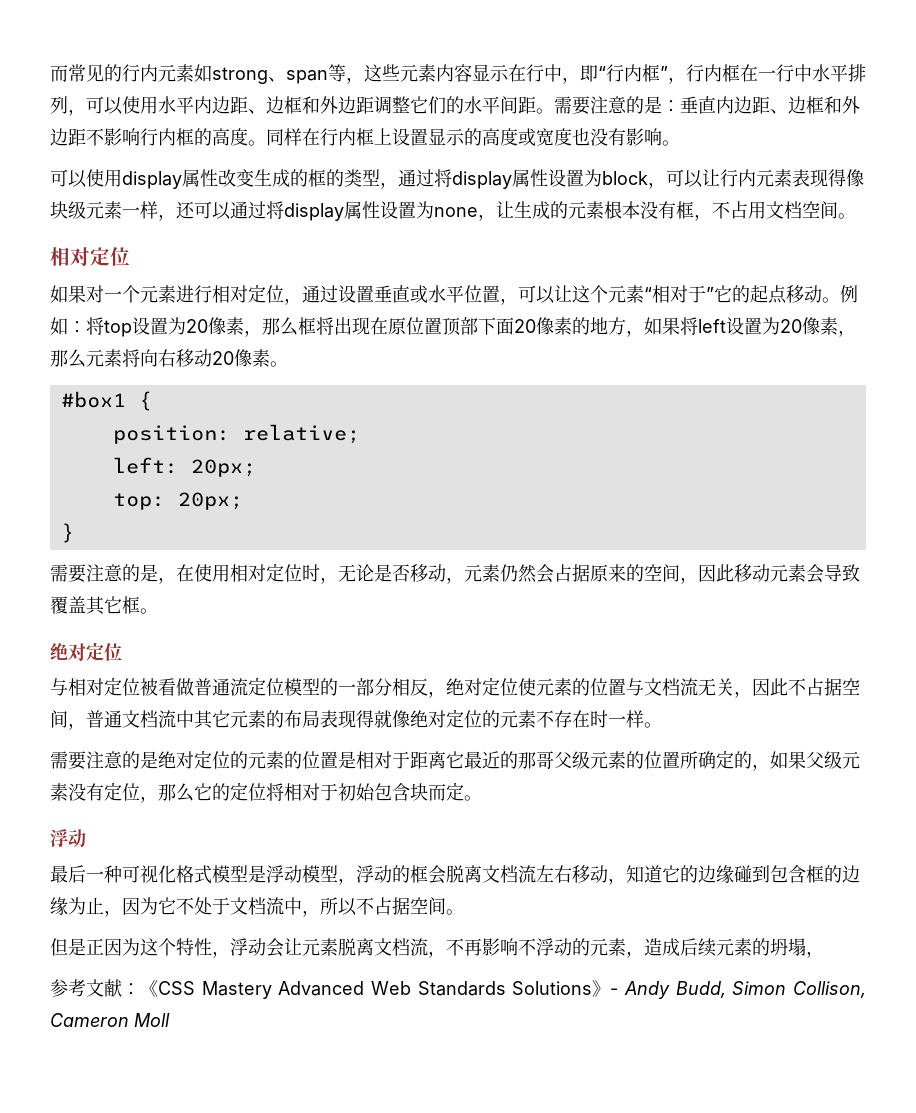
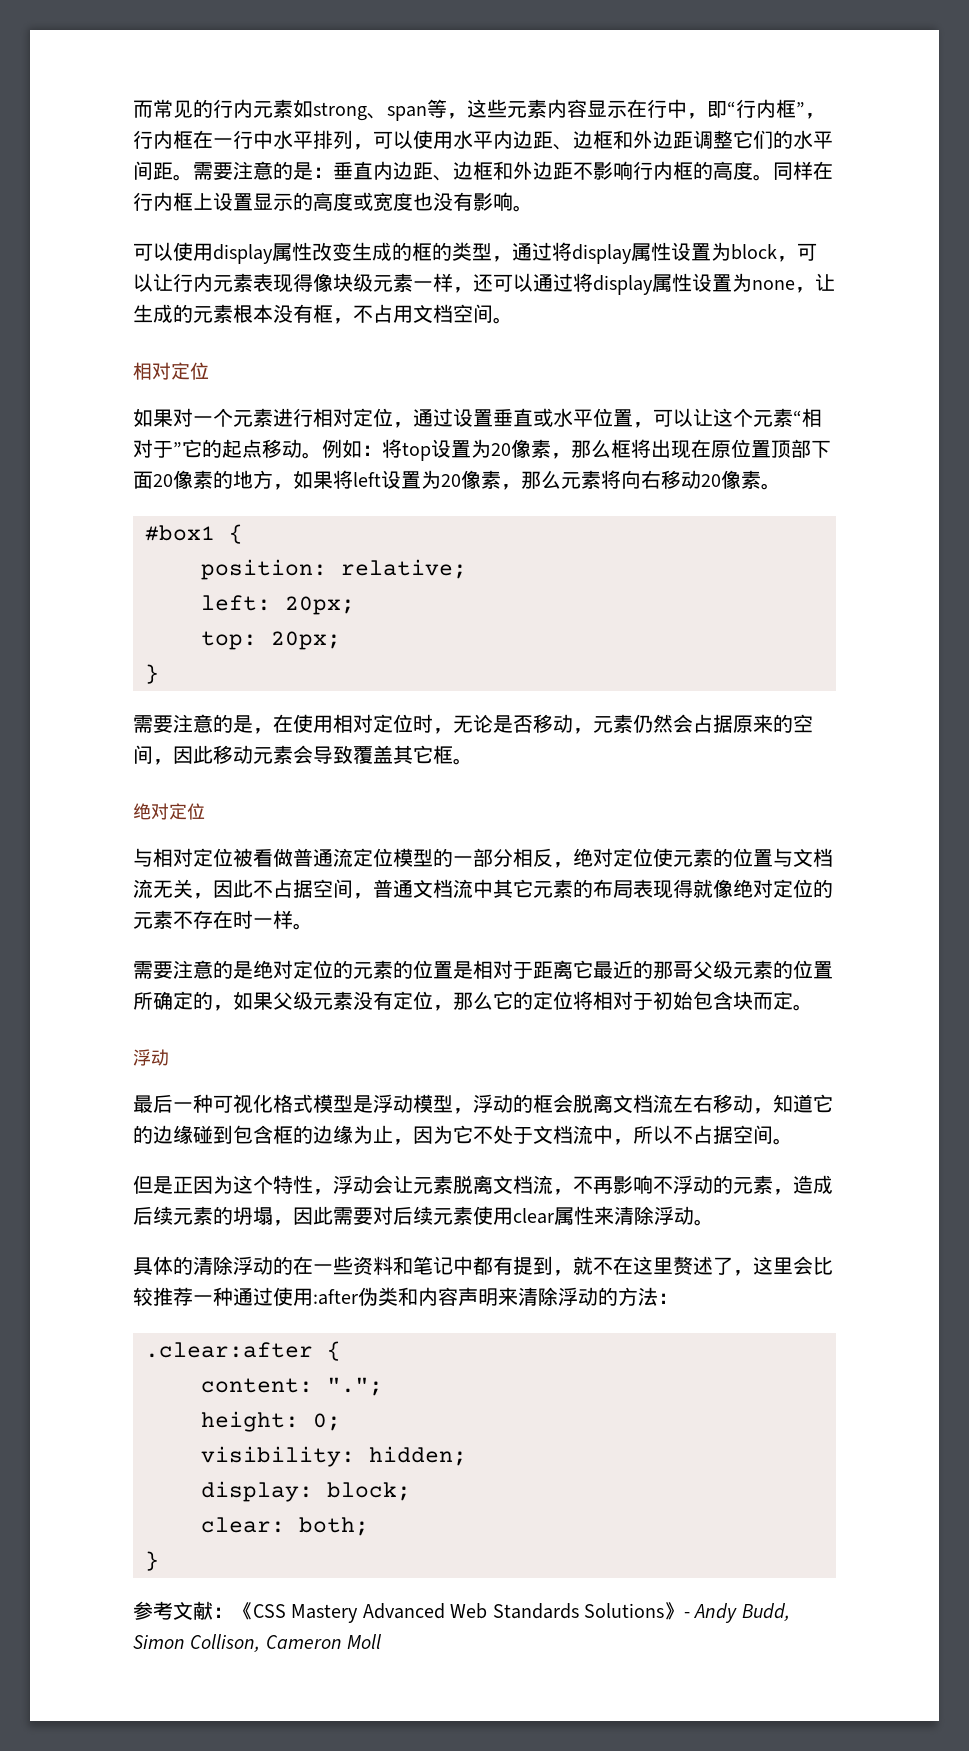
- 但是正因为这个特性，浮动会让元素脱离文档流，不再影响不浮动的元素，造成后续元素的坍塌，
+ 但是正因为这个特性，浮动会让元素脱离文档流，不再影响不浮动的元素，造成后续元素的坍塌，因此需要对后续元素使用clear属性来清除浮动。
+ 具体的清除浮动的在一些资料和笔记中都有提到，就不在这里赘述了，这里会比较推荐一种通过使用:after伪类和内容声明来清除浮动的方法：
+ .clear:after {
+ content: ".";
+ height: 0;
+ visibility: hidden;
+ display: block;
+ clear: both;
+ }

